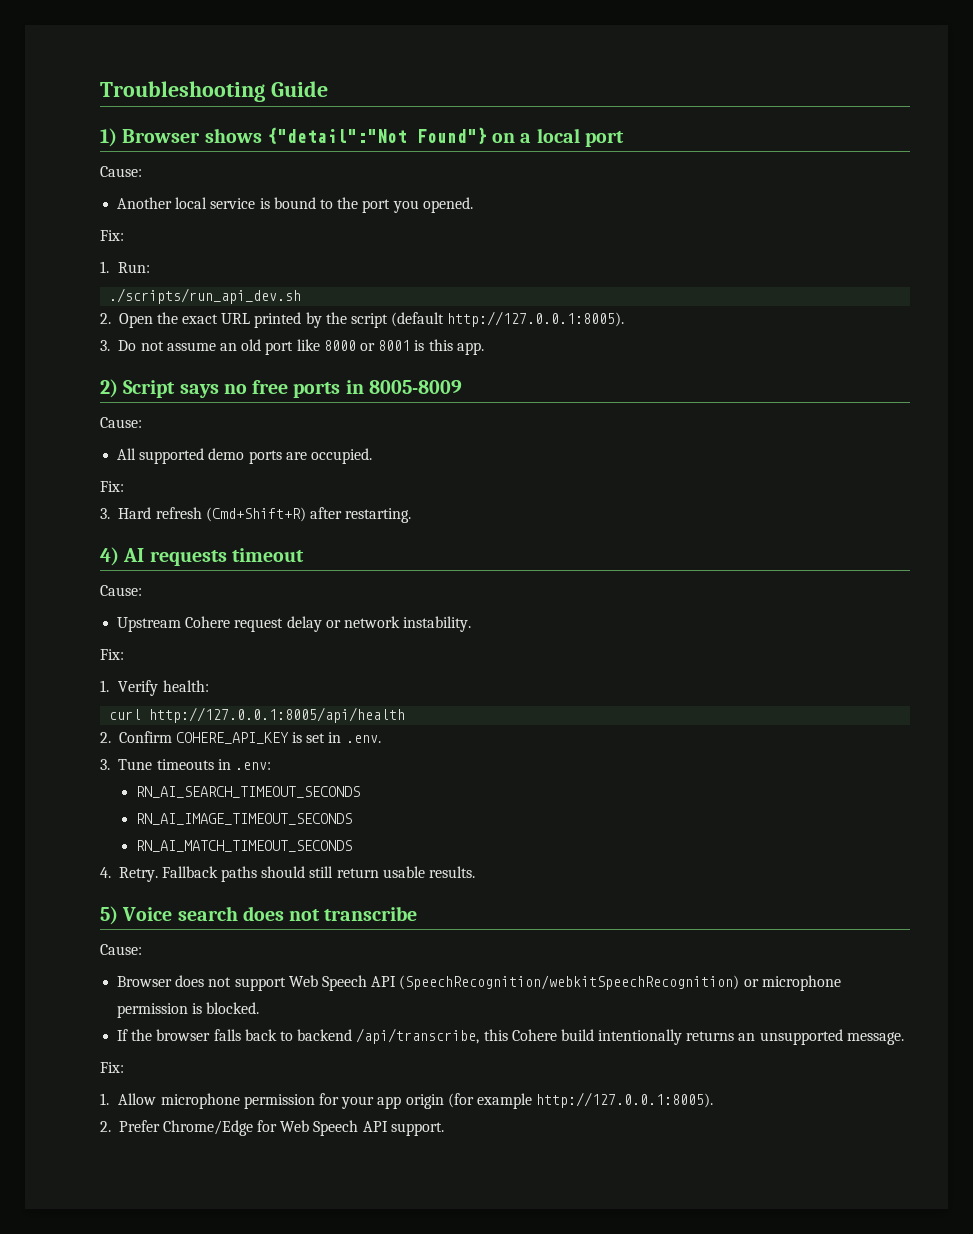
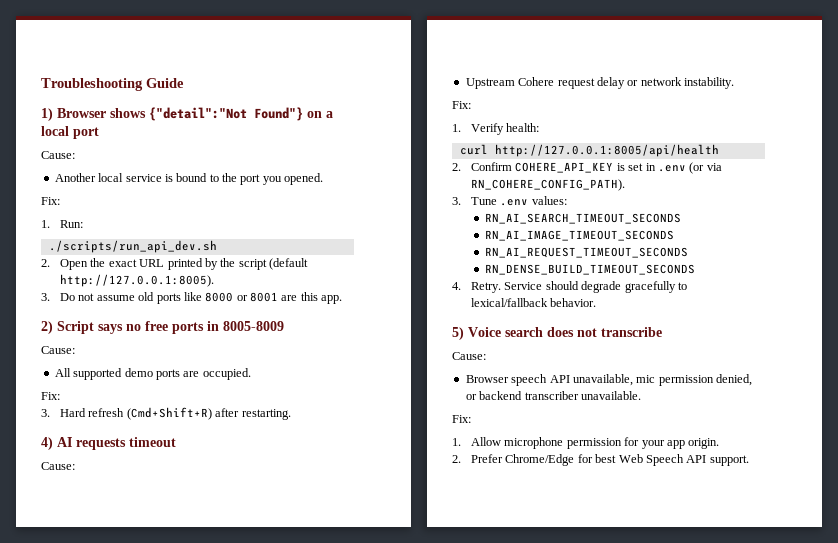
- 3. Do not assume an old port like 8000 or 8001 is this app.
+ 3. Do not assume old ports like 8000 or 8001 are this app.
- 2. Confirm COHERE_API_KEY is set in .env.
+ 2. Confirm COHERE_API_KEY is set in .env (or via RN_COHERE_CONFIG_PATH).
- 3. Tune timeouts in .env:
+ 3. Tune .env values:
- RN_AI_MATCH_TIMEOUT_SECONDS
+ RN_AI_REQUEST_TIMEOUT_SECONDS
+ RN_DENSE_BUILD_TIMEOUT_SECONDS
- Fallback paths should still return usable results.
+ Service should degrade gracefully to lexical/fallback behavior.
- Browser does not support Web Speech API (SpeechRecognition/webkitSpeechRecognition) or microphone permission is blocked.
- If the browser falls back to backend /api/transcribe, this Cohere build intentionally returns an unsupported message.
+ Browser speech API unavailable, mic permission denied, or backend transcriber unavailable.
- 1. Allow microphone permission for your app origin (for example http://127.0.0.1:8005).
+ 1. Allow microphone permission for your app origin.
- 2. Prefer Chrome/Edge for Web Speech API support.
+ 2. Prefer Chrome/Edge for best Web Speech API support.

